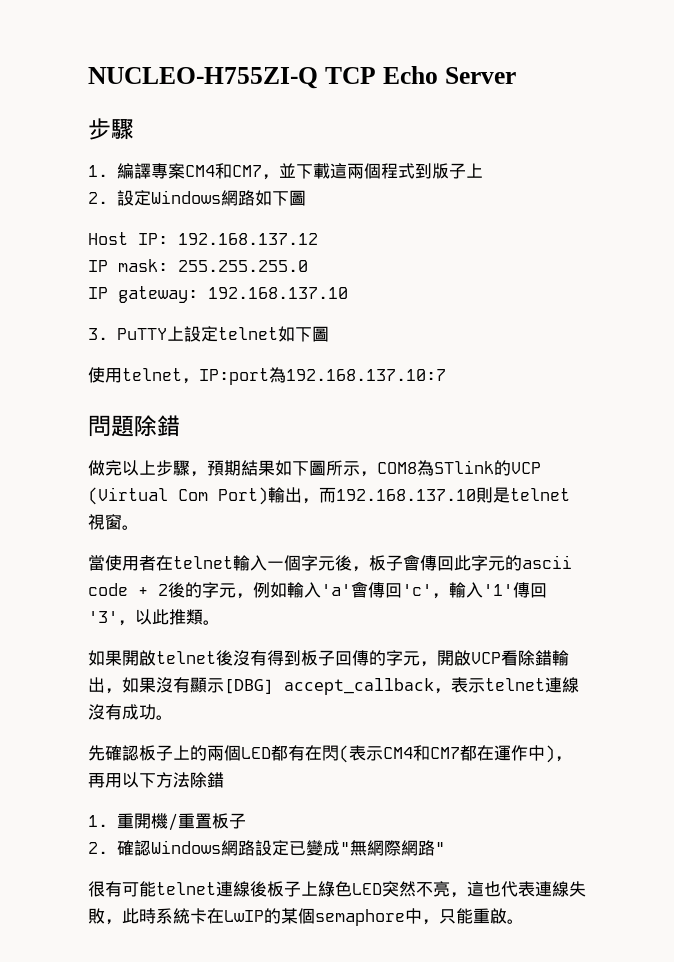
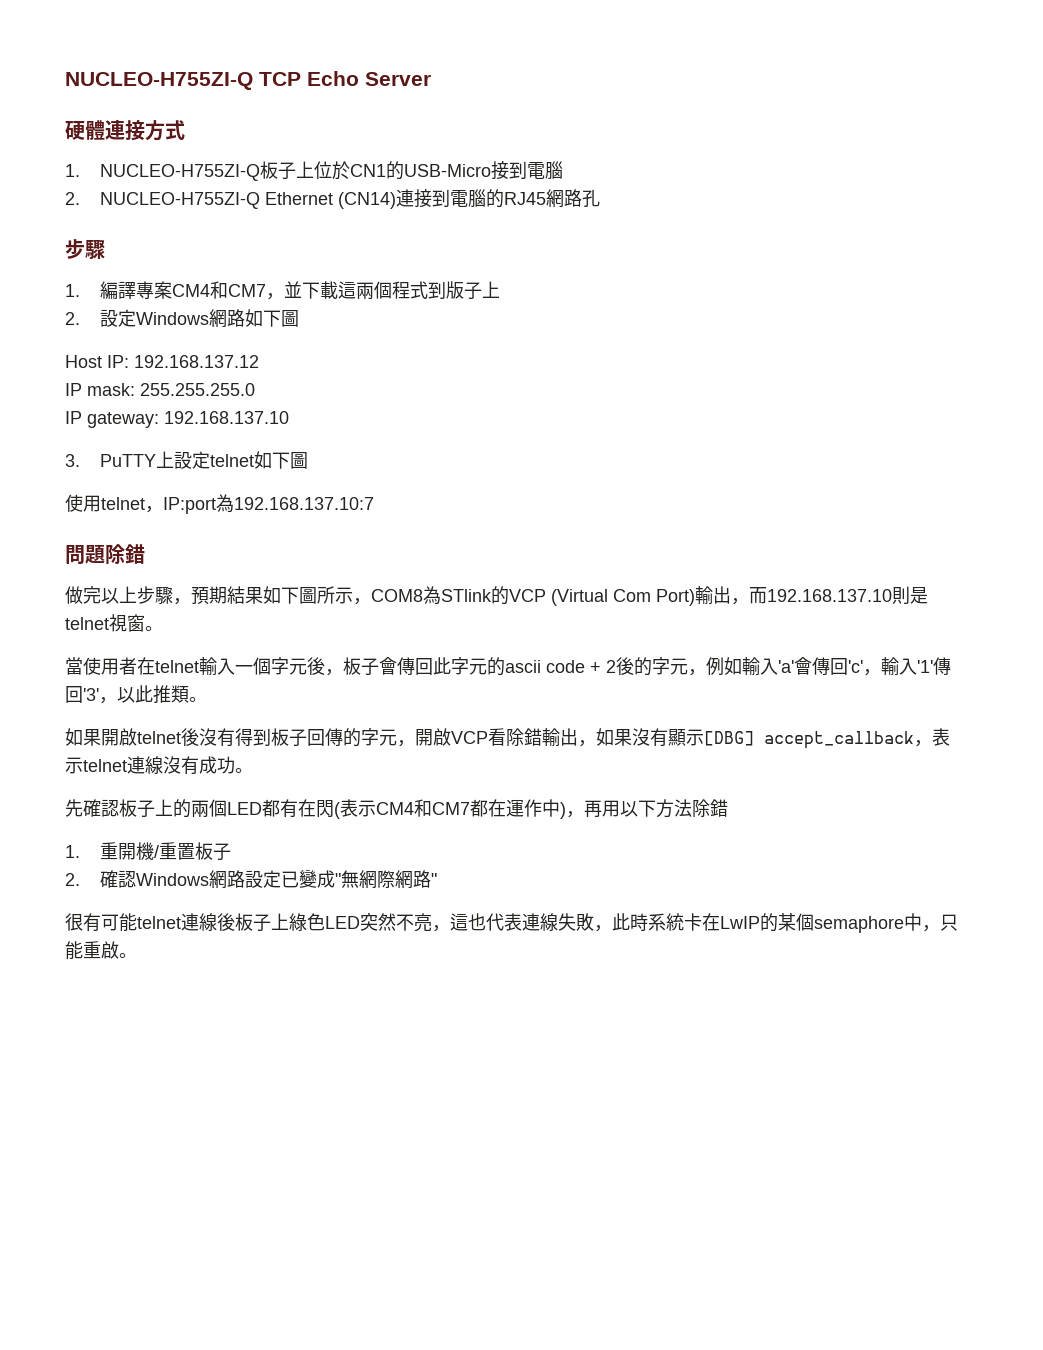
+ 硬體連接方式
+ 1. NUCLEO-H755ZI-Q板子上位於CN1的USB-Micro接到電腦
+ 2. NUCLEO-H755ZI-Q Ethernet (CN14)連接到電腦的RJ45網路孔

